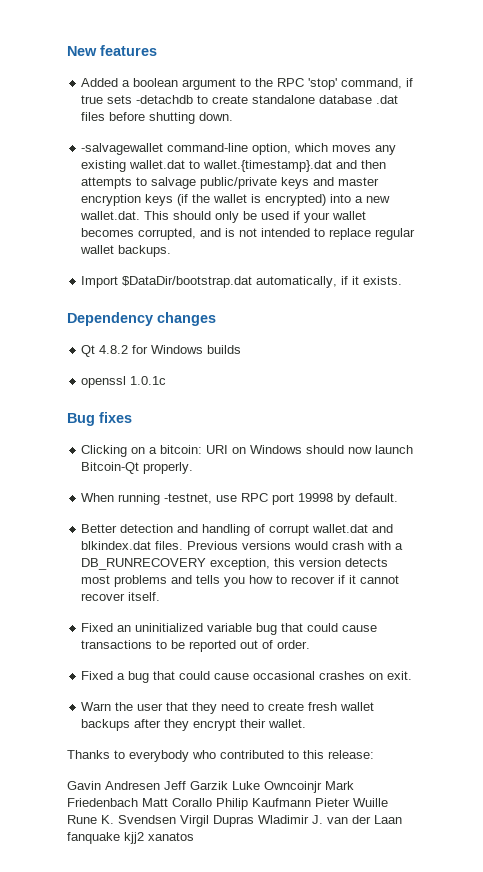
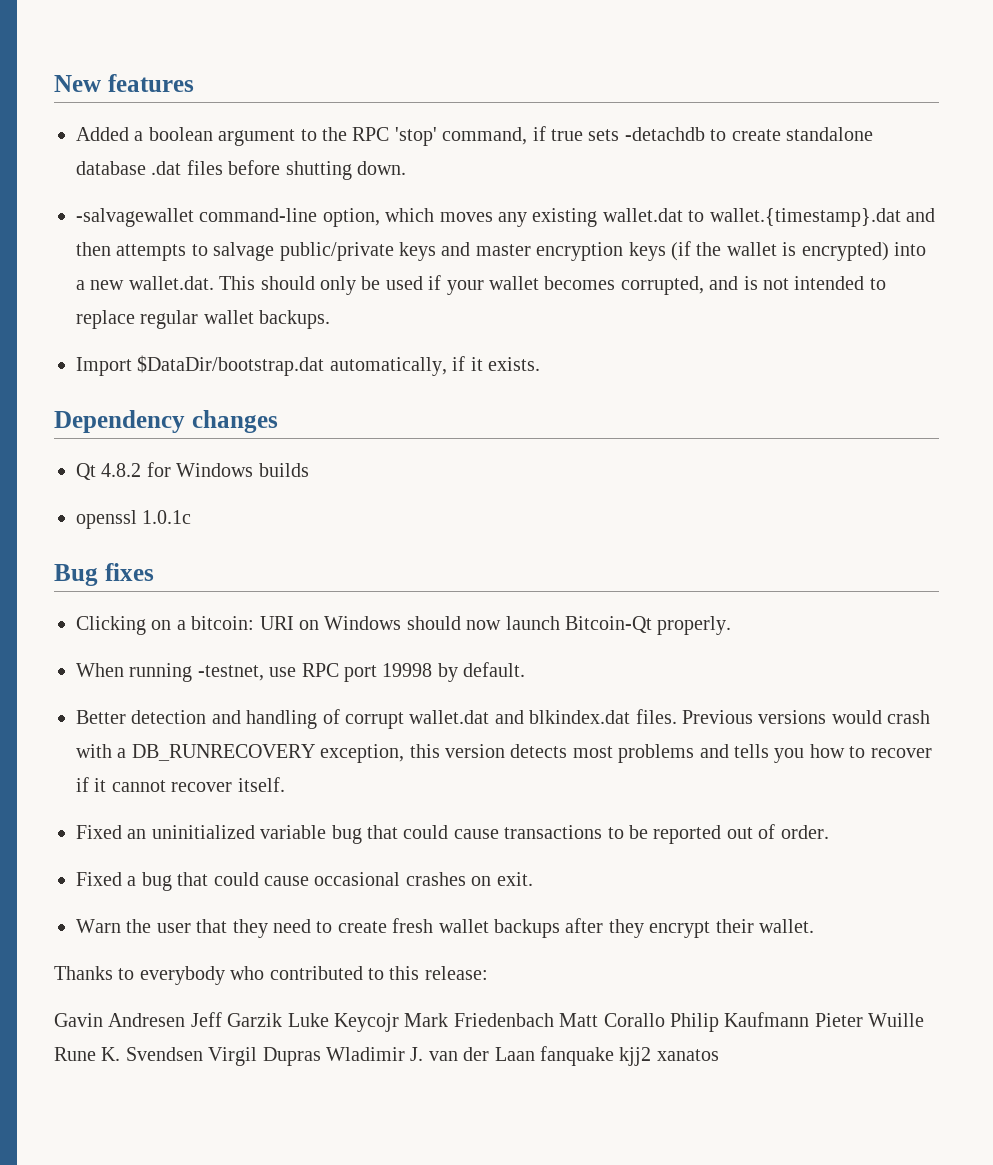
- Gavin Andresen Jeff Garzik Luke Owncoinjr Mark Friedenbach Matt Corallo Philip Kaufmann Pieter Wuille Rune K. Svendsen Virgil Dupras Wladimir J. van der Laan fanquake kjj2 xanatos
+ Gavin Andresen Jeff Garzik Luke Keycojr Mark Friedenbach Matt Corallo Philip Kaufmann Pieter Wuille Rune K. Svendsen Virgil Dupras Wladimir J. van der Laan fanquake kjj2 xanatos

